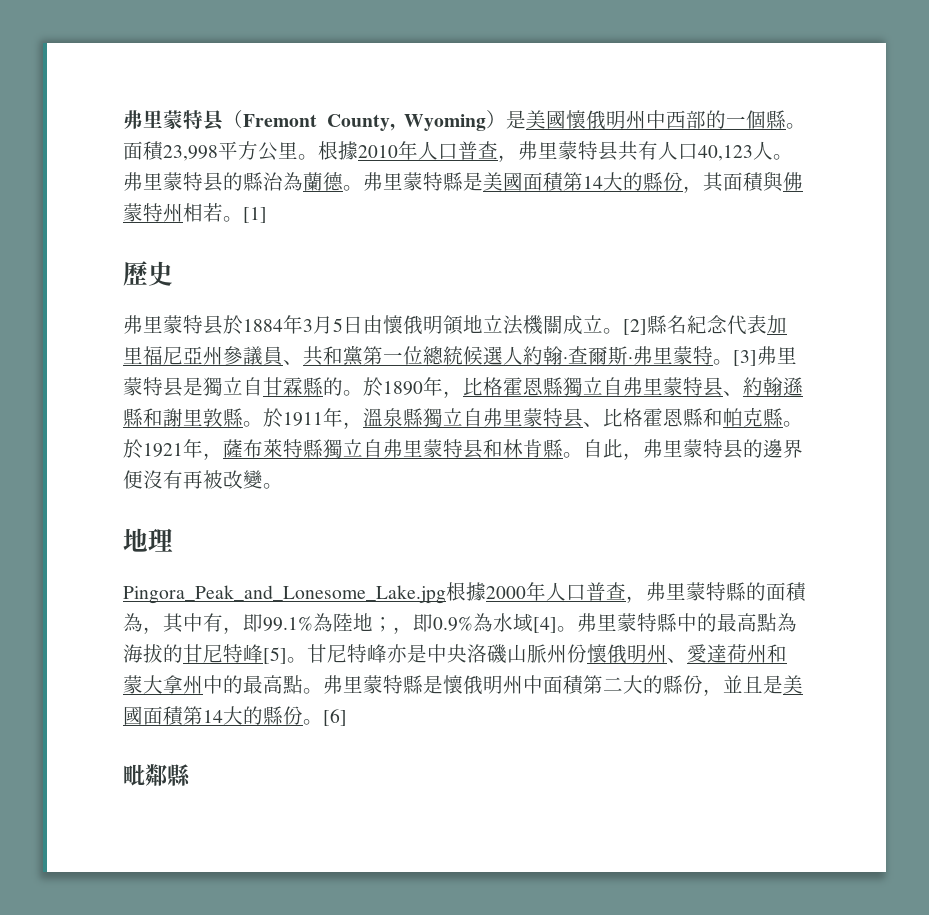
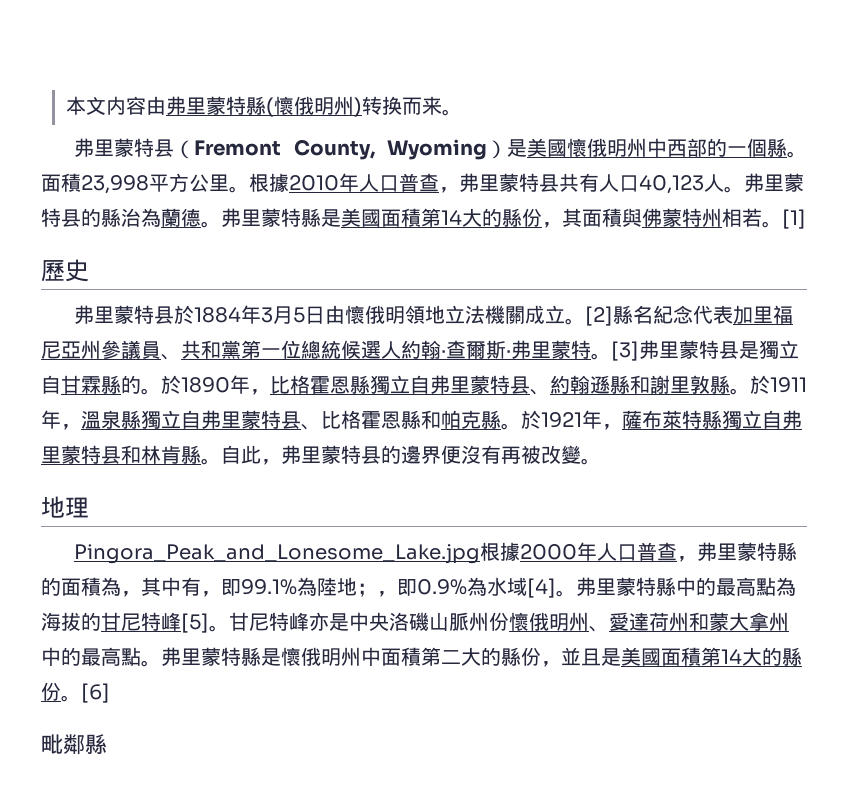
+ 本文内容由弗里蒙特縣(懷俄明州)转换而来。

